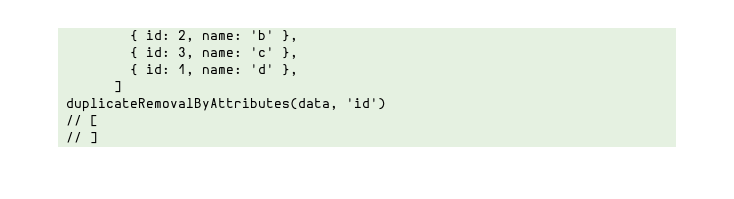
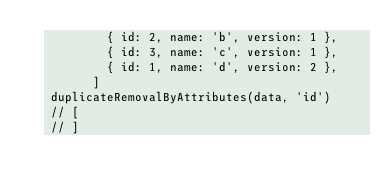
- { id: 2, name: 'b' },
+ { id: 2, name: 'b', version: 1 },
- { id: 3, name: 'c' },
+ { id: 3, name: 'c', version: 1 },
- { id: 1, name: 'd' },
+ { id: 1, name: 'd', version: 2 },

